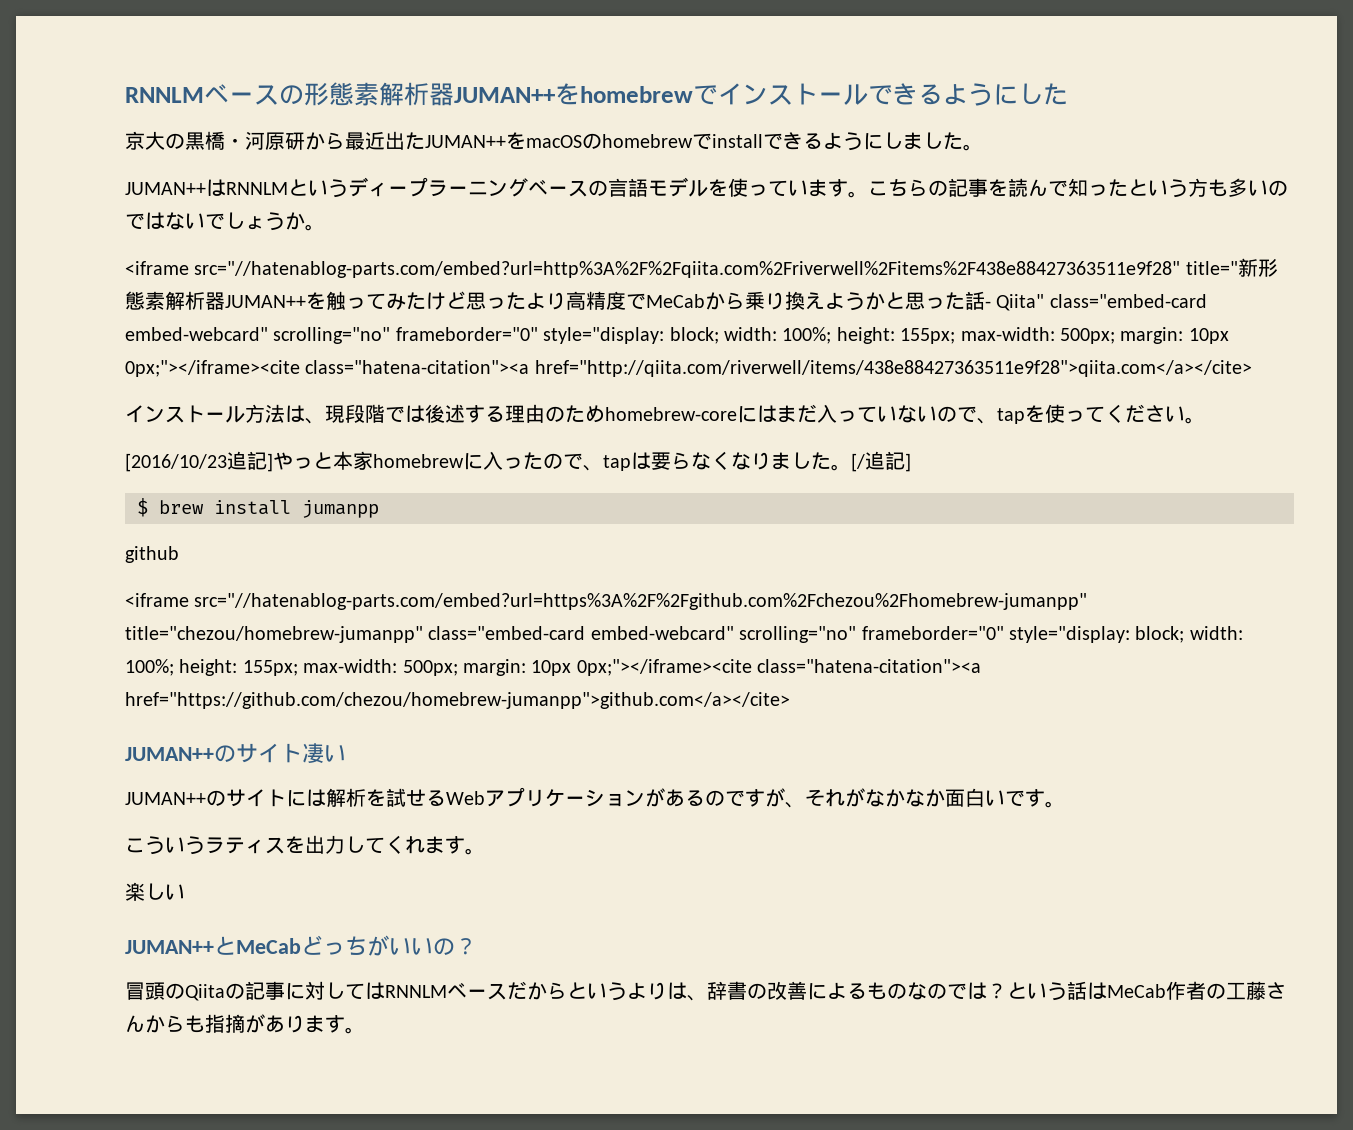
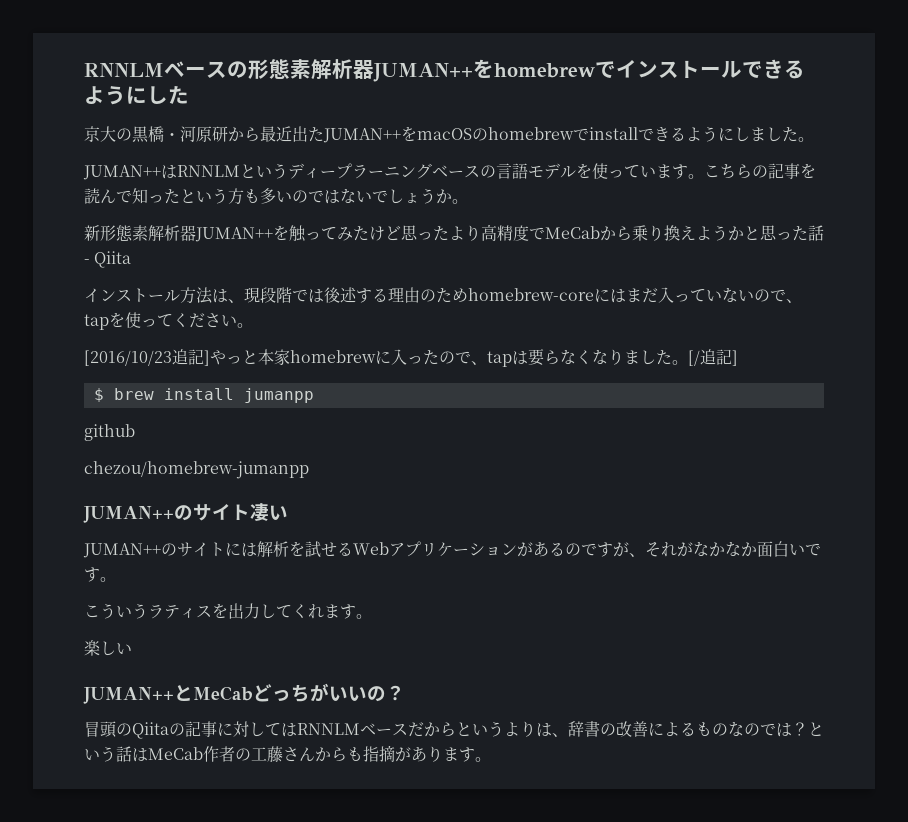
- <iframe src="//hatenablog-parts.com/embed?url=http%3A%2F%2Fqiita.com%2Friverwell%2Fitems%2F438e88427363511e9f28" title="新形態素解析器JUMAN++を触ってみたけど思ったより高精度でMeCabから乗り換えようかと思った話- Qiita" class="embed-card embed-webcard" scrolling="no" frameborder="0" style="display: block; width: 100%; height: 155px; max-width: 500px; margin: 10px 0px;"></iframe><cite class="hatena-citation"><a href="http://qiita.com/riverwell/items/438e88427363511e9f28">qiita.com</a></cite>
+ 新形態素解析器JUMAN++を触ってみたけど思ったより高精度でMeCabから乗り換えようかと思った話- Qiita
- <iframe src="//hatenablog-parts.com/embed?url=https%3A%2F%2Fgithub.com%2Fchezou%2Fhomebrew-jumanpp" title="chezou/homebrew-jumanpp" class="embed-card embed-webcard" scrolling="no" frameborder="0" style="display: block; width: 100%; height: 155px; max-width: 500px; margin: 10px 0px;"></iframe><cite class="hatena-citation"><a href="https://github.com/chezou/homebrew-jumanpp">github.com</a></cite>
+ chezou/homebrew-jumanpp

